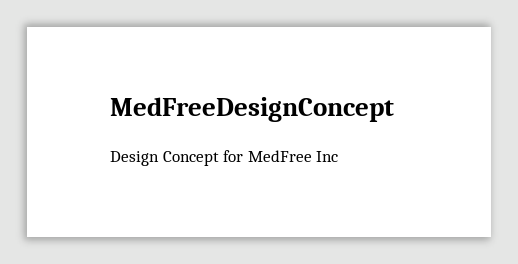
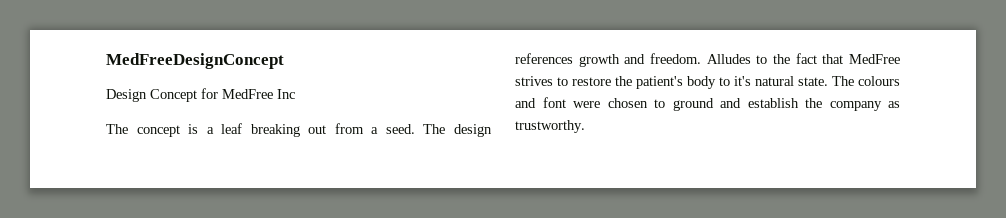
+ The concept is a leaf breaking out from a seed. The design references growth and freedom. Alludes to the fact that MedFree strives to restore the patient's body to it's natural state. The colours and font were chosen to ground and establish the company as trustworthy.

